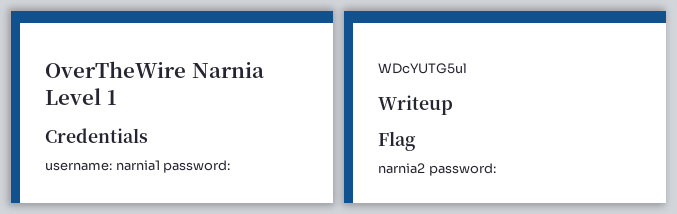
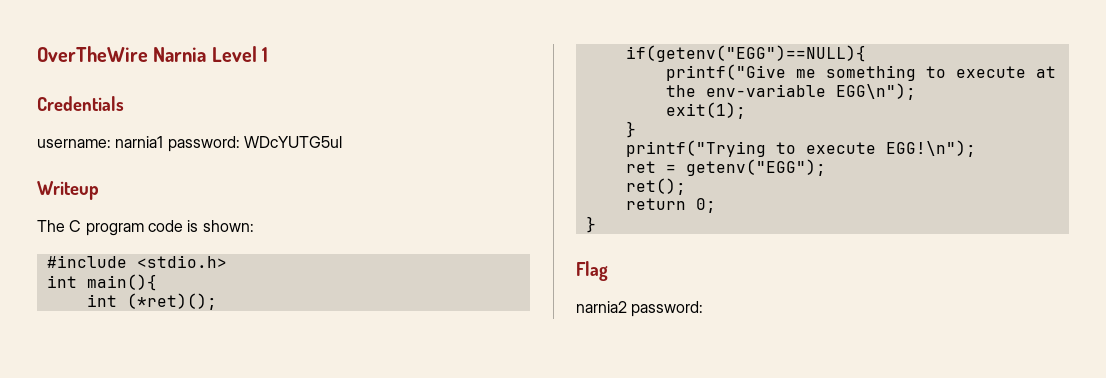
+ The C program code is shown:
+ #include <stdio.h>
+ int main(){
+ int (*ret)();
+ if(getenv("EGG")==NULL){
+ printf("Give me something to execute at the env-variable EGG\n");
+ exit(1);
+ }
+ printf("Trying to execute EGG!\n");
+ ret = getenv("EGG");
+ ret();
+ return 0;
+ }

